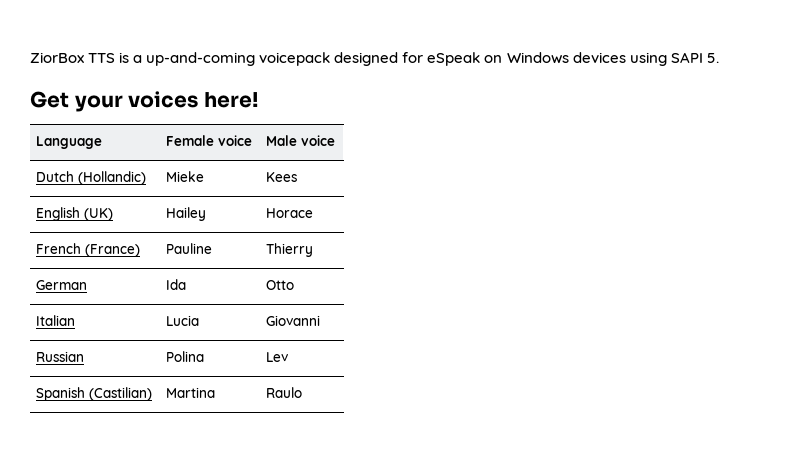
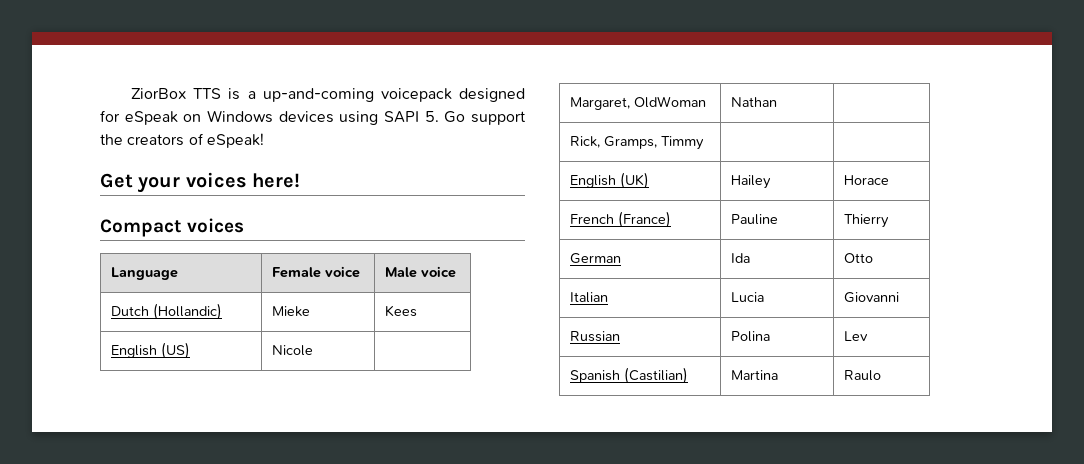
- ZiorBox TTS is a up-and-coming voicepack designed for eSpeak on Windows devices using SAPI 5.
+ ZiorBox TTS is a up-and-coming voicepack designed for eSpeak on Windows devices using SAPI 5. Go support the creators of eSpeak!
+ Compact voices
+ English (US) | Nicole |
+ Margaret, OldWoman | Nathan |
+ Rick, Gramps, Timmy | |

